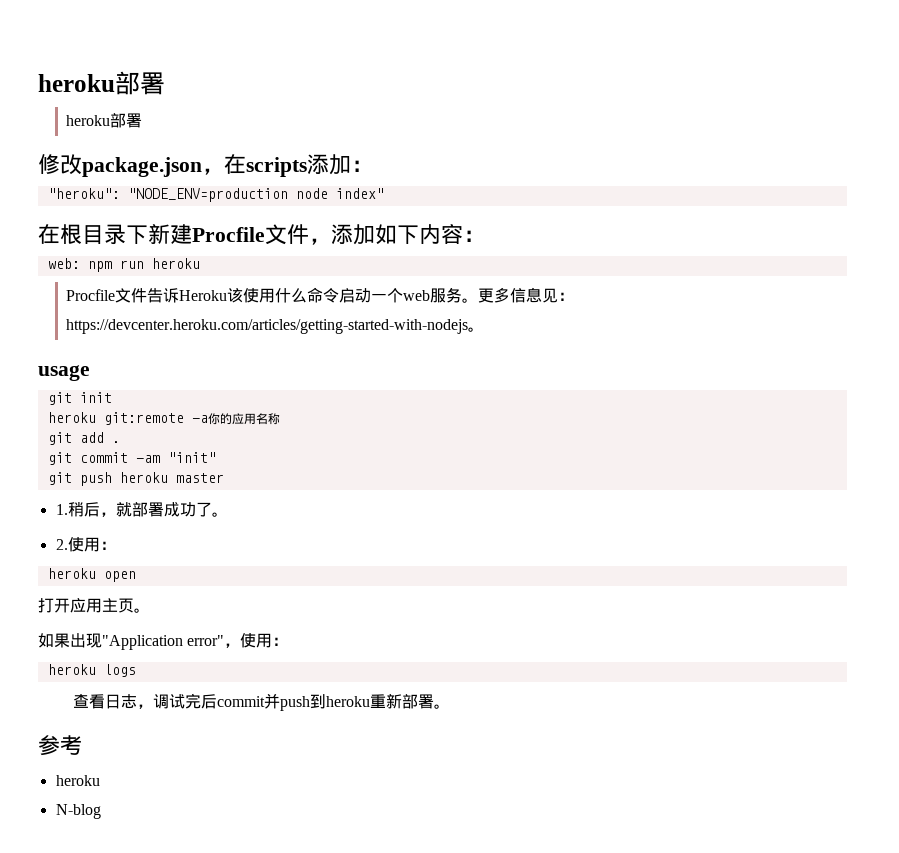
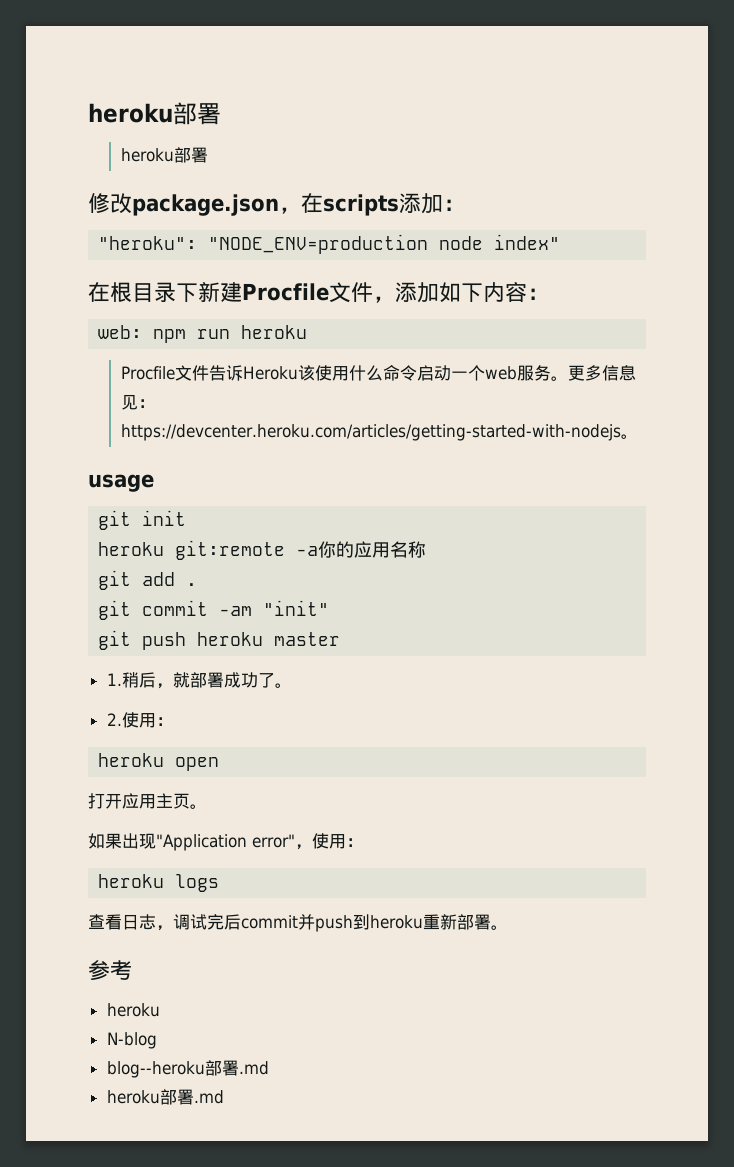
+ blog--heroku部署.md
+ heroku部署.md

